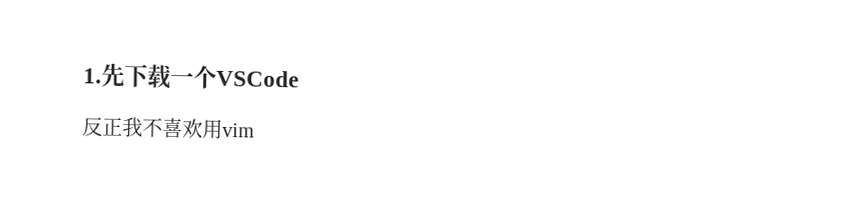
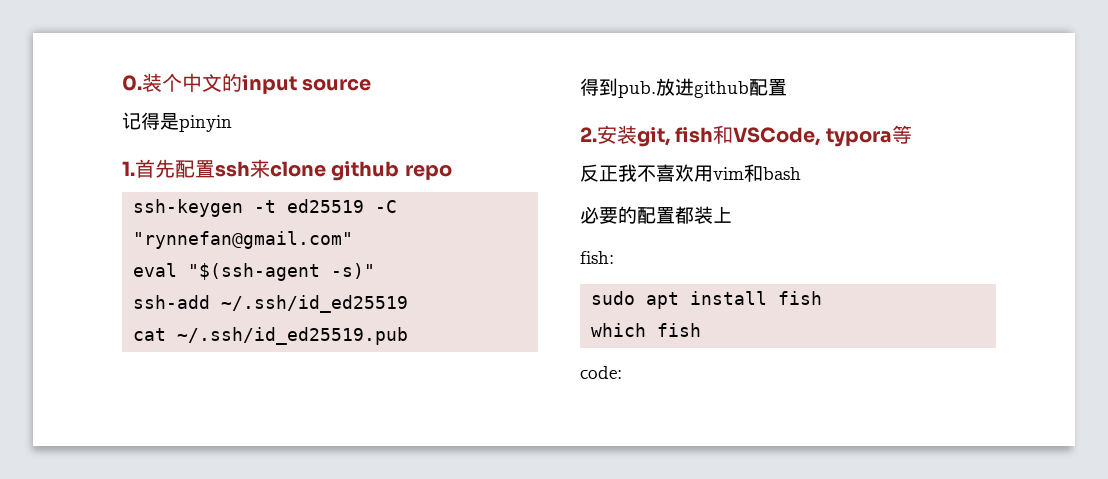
- 1.先下载一个VSCode
+ 0.装个中文的input source
+ 记得是pinyin
+ 1.首先配置ssh来clone github repo
+ ssh-keygen -t ed25519 -C "rynnefan@gmail.com"
+ eval "$(ssh-agent -s)"
+ ssh-add ~/.ssh/id_ed25519
+ cat ~/.ssh/id_ed25519.pub
+ 得到pub.放进github配置
+ 2.安装git, fish和VSCode, typora等
- 反正我不喜欢用vim
+ 反正我不喜欢用vim和bash
+ 必要的配置都装上
+ fish:
+ sudo apt install fish
+ which fish
+ code:

